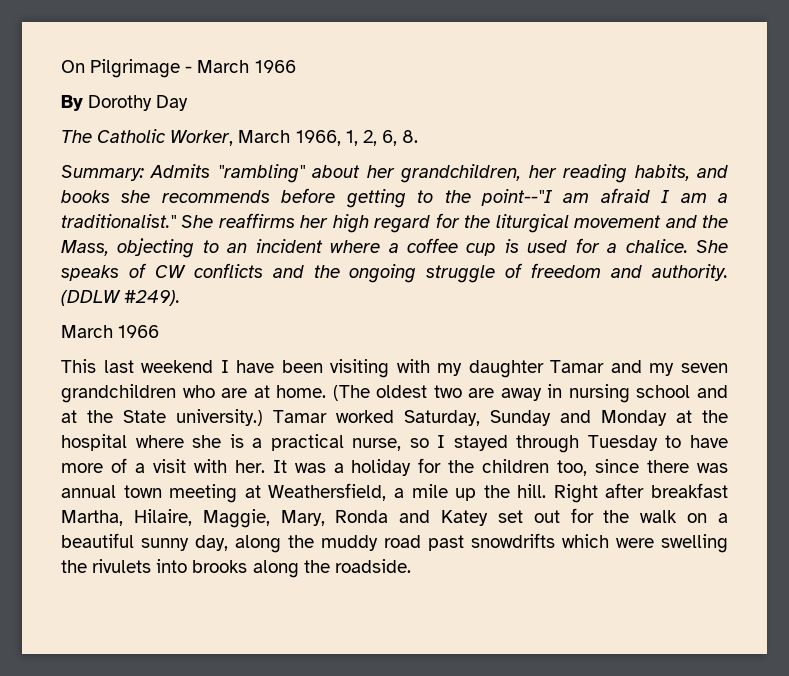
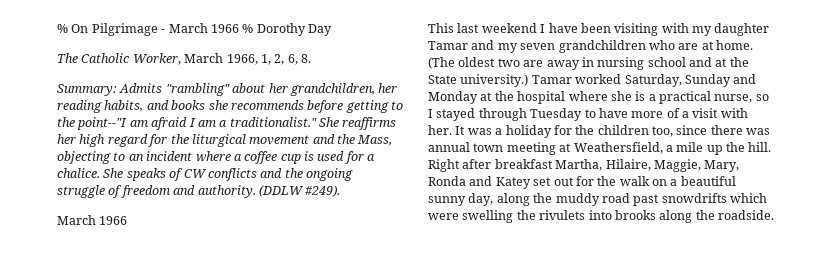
- On Pilgrimage - March 1966
- By Dorothy Day
+ % On Pilgrimage - March 1966 % Dorothy Day

